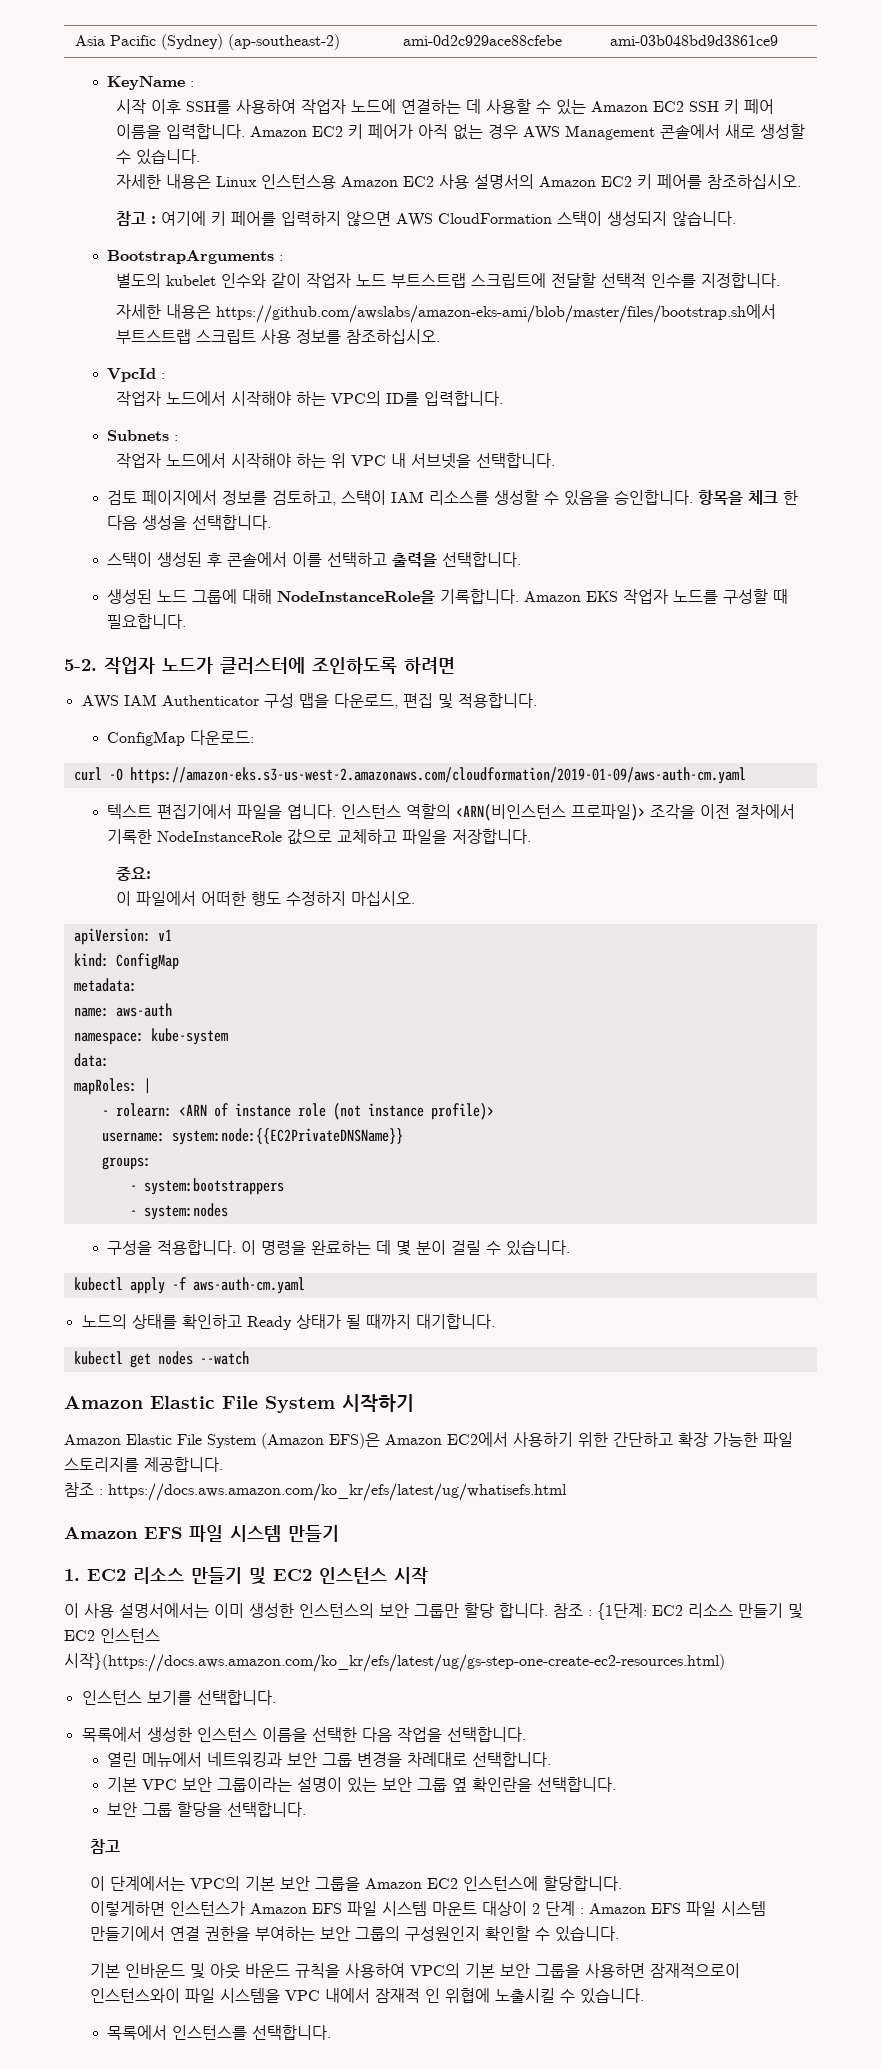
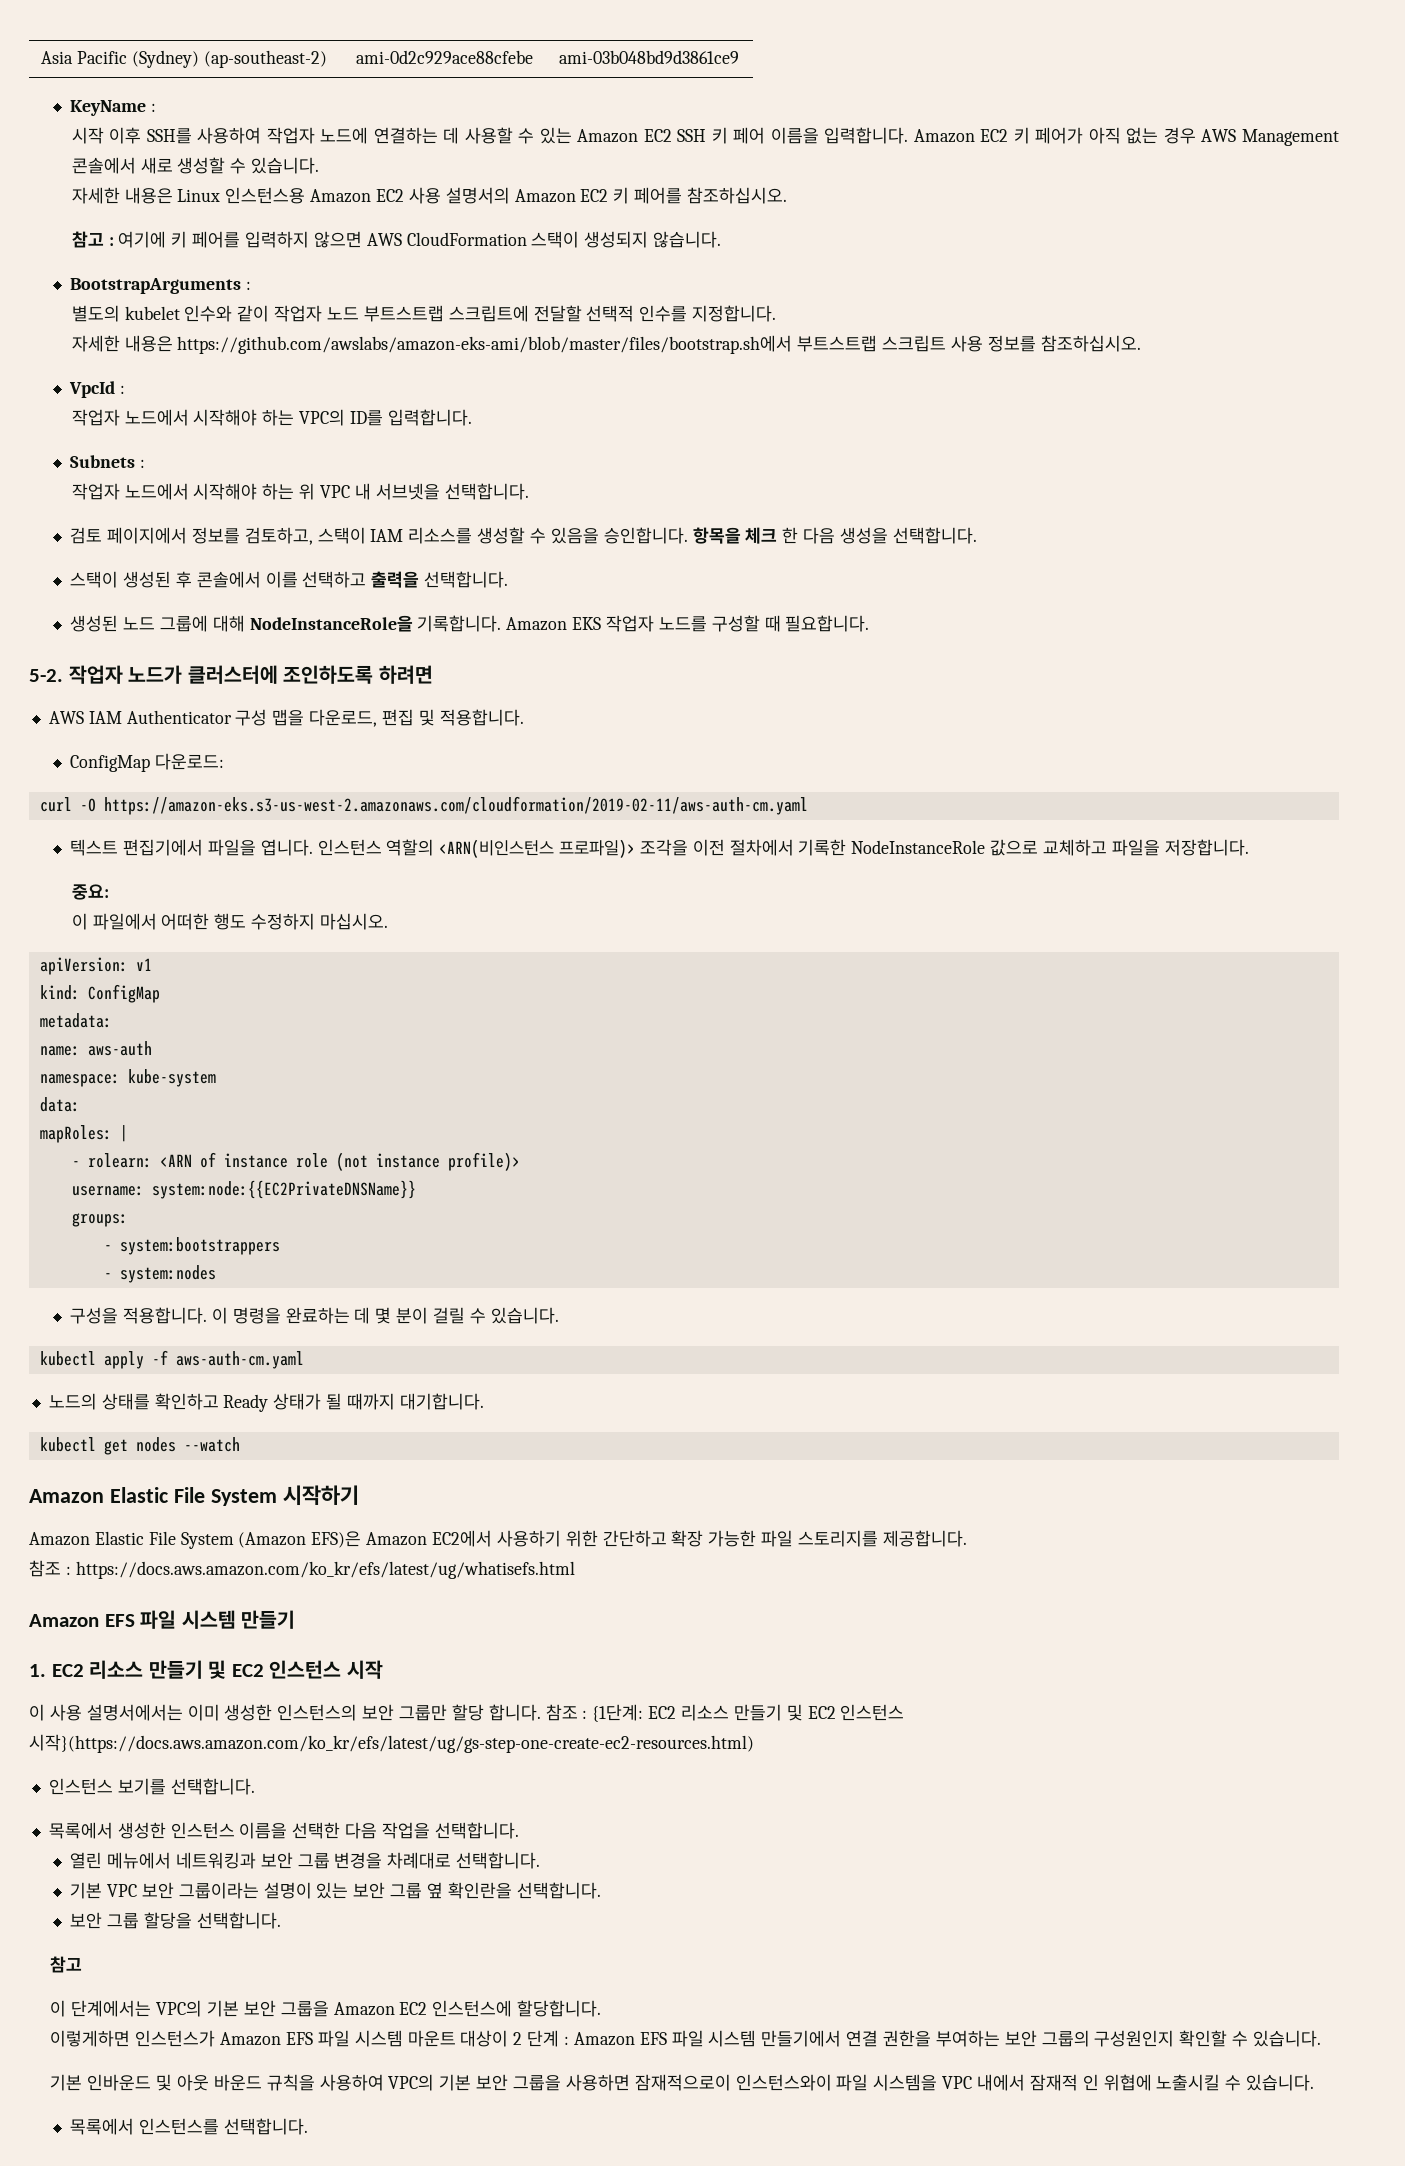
- curl -O https://amazon-eks.s3-us-west-2.amazonaws.com/cloudformation/2019-01-09/aws-auth-cm.yaml
+ curl -O https://amazon-eks.s3-us-west-2.amazonaws.com/cloudformation/2019-02-11/aws-auth-cm.yaml

